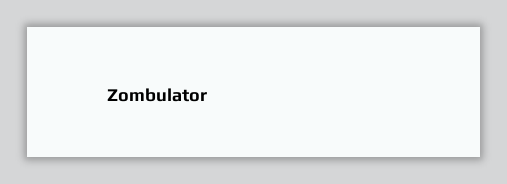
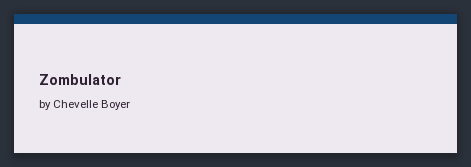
+ by Chevelle Boyer

